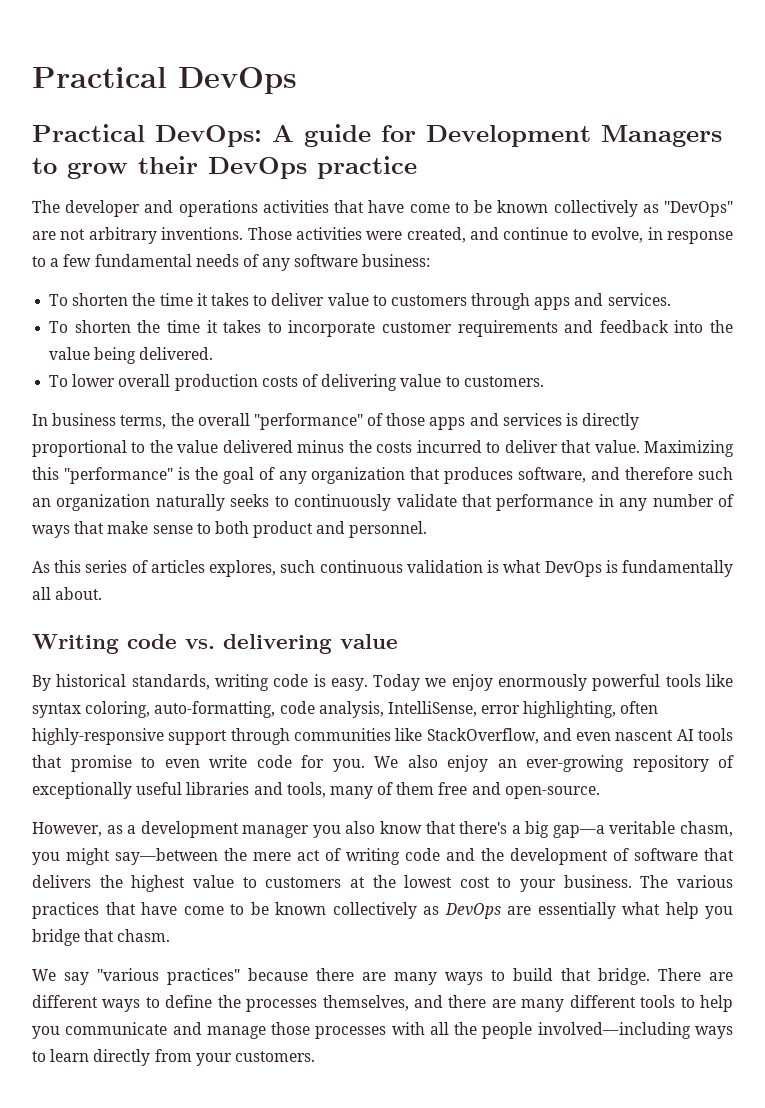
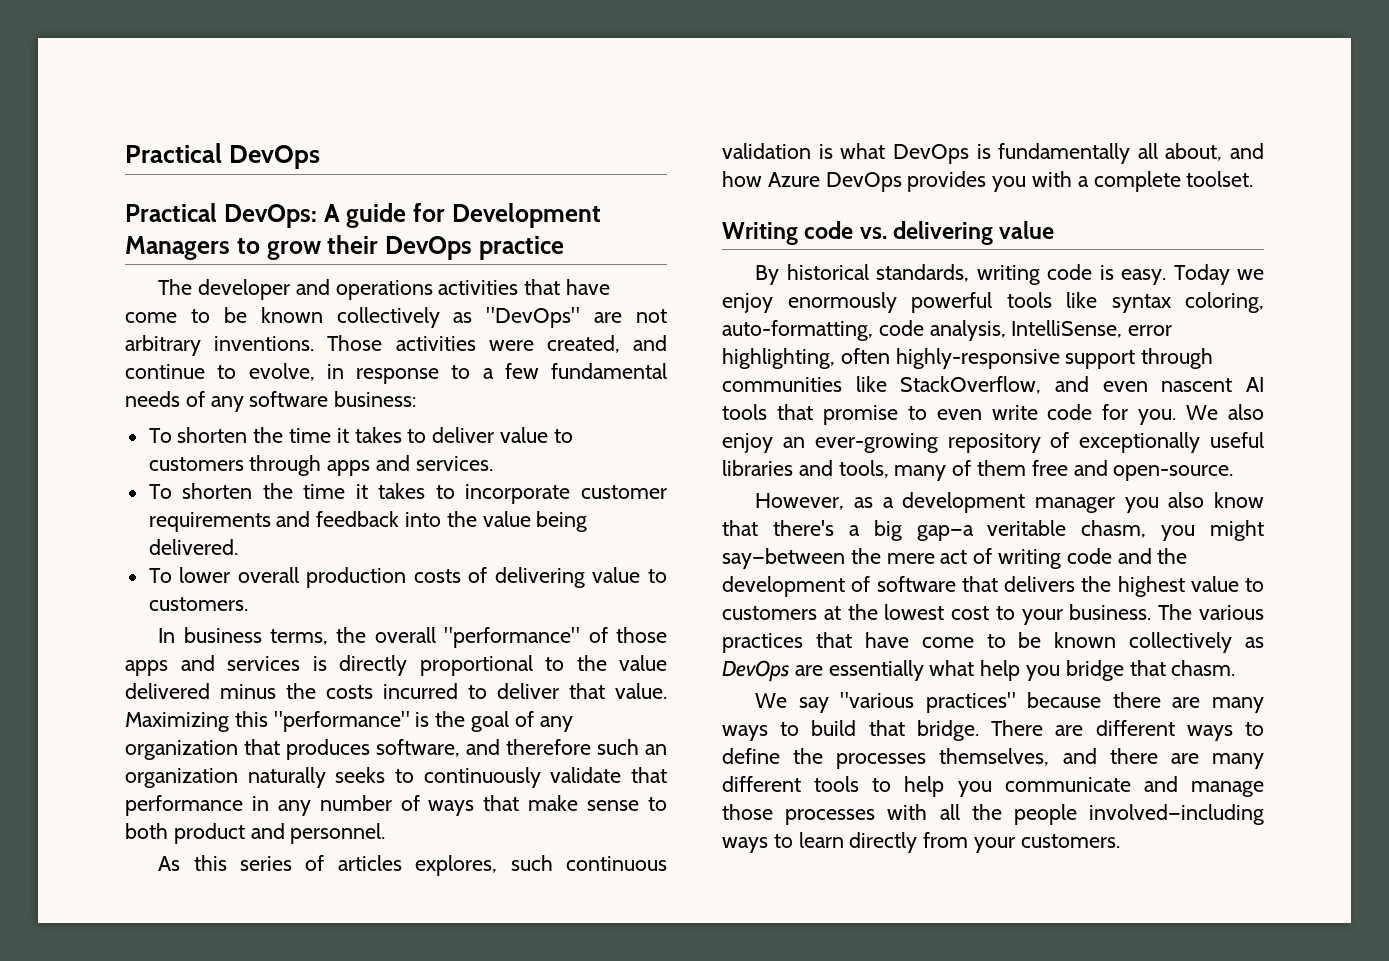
- As this series of articles explores, such continuous validation is what DevOps is fundamentally all about.
+ As this series of articles explores, such continuous validation is what DevOps is fundamentally all about, and how Azure DevOps provides you with a complete toolset.

